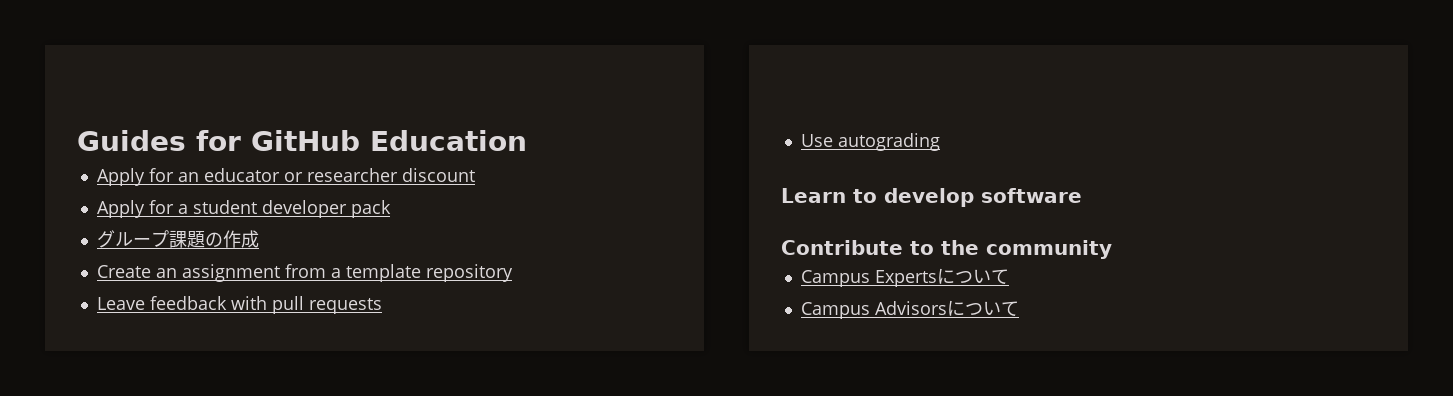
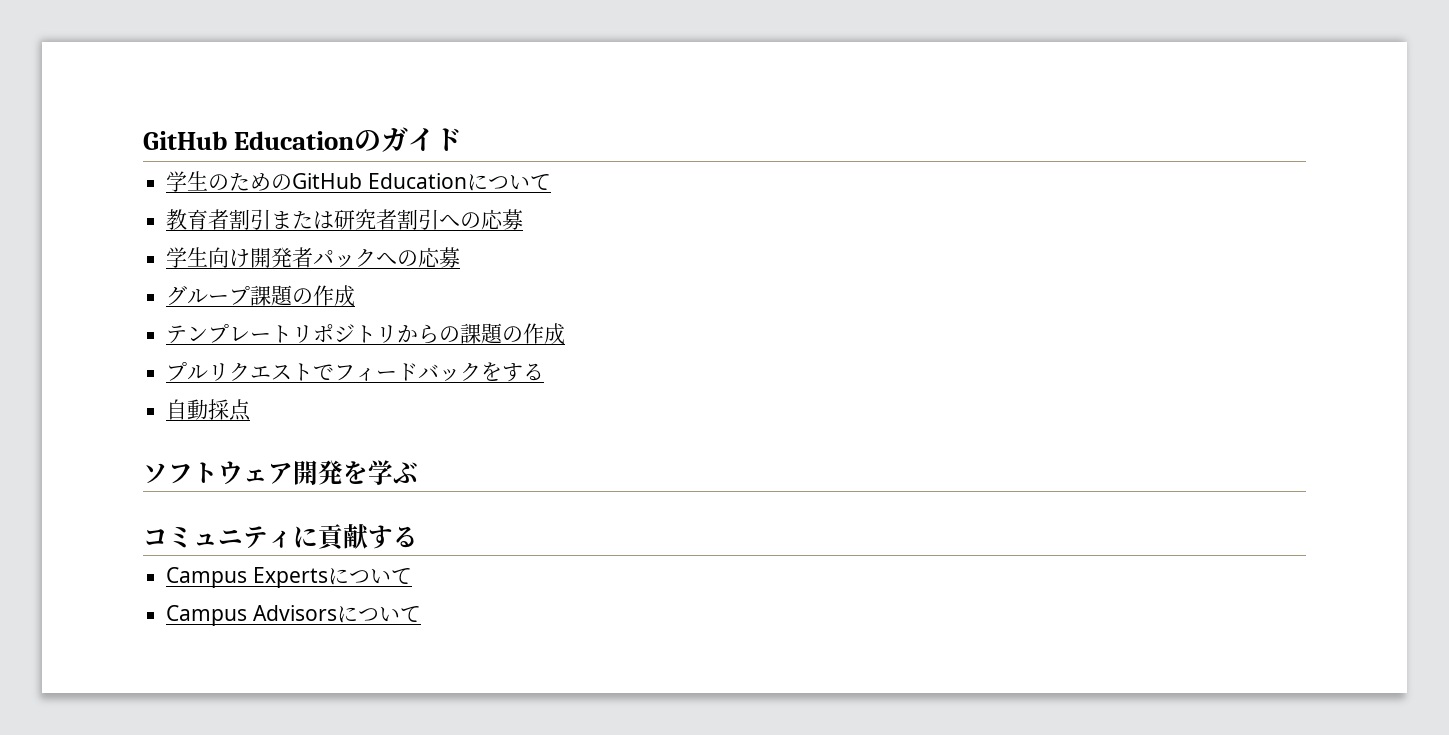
- Guides for GitHub Education
- Apply for an educator or researcher discount
- Apply for a student developer pack
+ GitHub Educationのガイド
+ 学生のためのGitHub Educationについて
+ 教育者割引または研究者割引への応募
+ 学生向け開発者パックへの応募
- Create an assignment from a template repository
- Leave feedback with pull requests
- Use autograding
- Learn to develop software
- Contribute to the community
+ テンプレートリポジトリからの課題の作成
+ プルリクエストでフィードバックをする
+ 自動採点
+ ソフトウェア開発を学ぶ
+ コミュニティに貢献する

